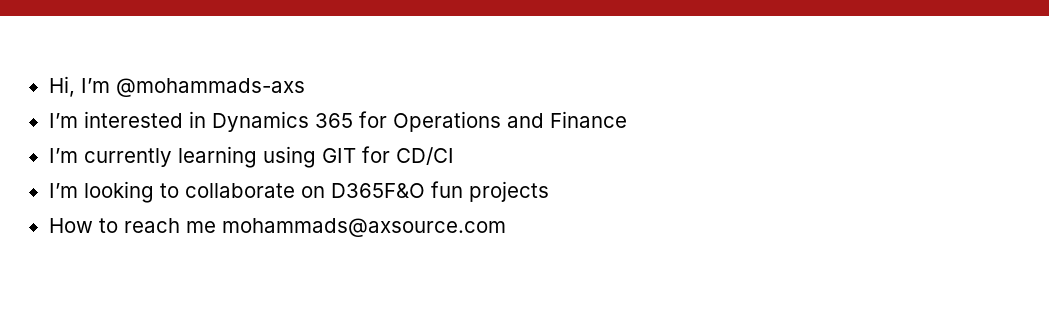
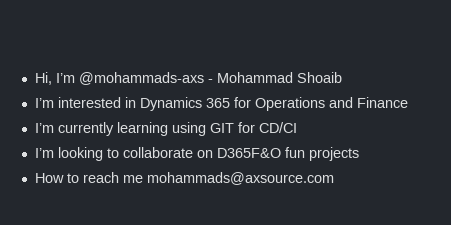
- Hi, I’m @mohammads-axs
+ Hi, I’m @mohammads-axs - Mohammad Shoaib

